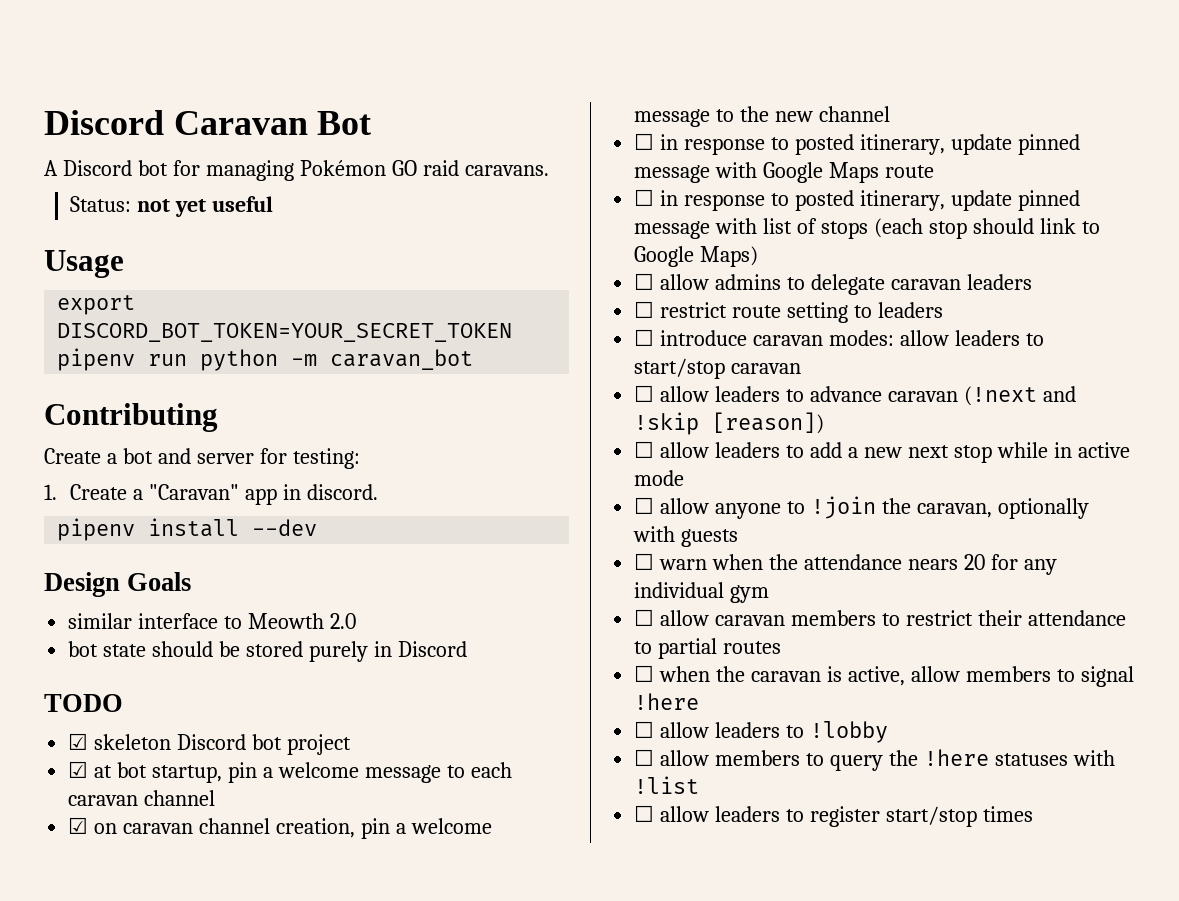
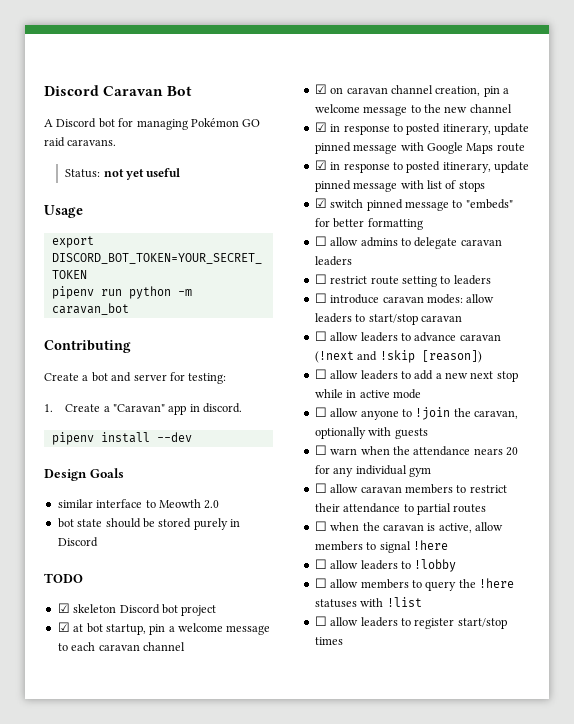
- ☐ in response to posted itinerary, update pinned message with Google Maps route
+ ☑ in response to posted itinerary, update pinned message with Google Maps route
- ☐ in response to posted itinerary, update pinned message with list of stops (each stop should link to Google Maps)
+ ☑ in response to posted itinerary, update pinned message with list of stops
+ ☑ switch pinned message to "embeds" for better formatting

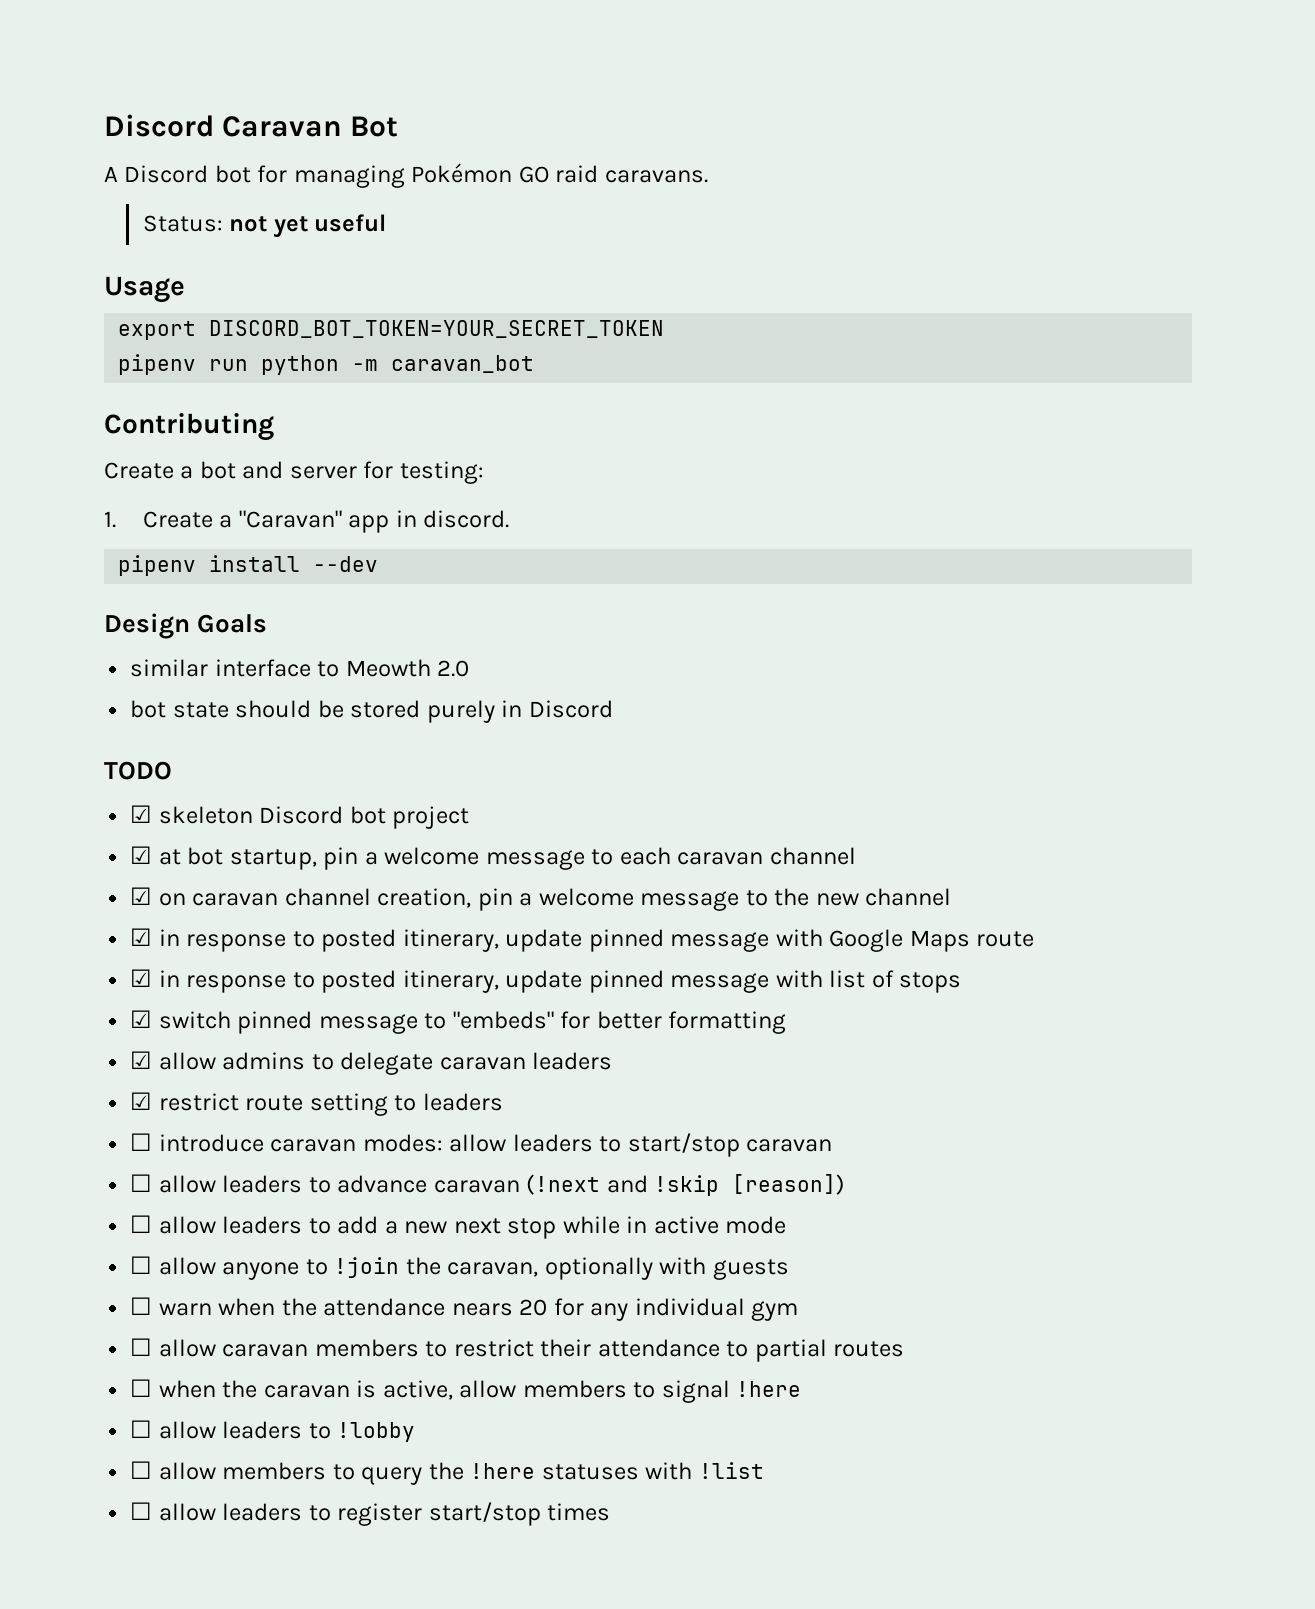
- ☐ allow admins to delegate caravan leaders
+ ☑ allow admins to delegate caravan leaders
- ☐ restrict route setting to leaders
+ ☑ restrict route setting to leaders

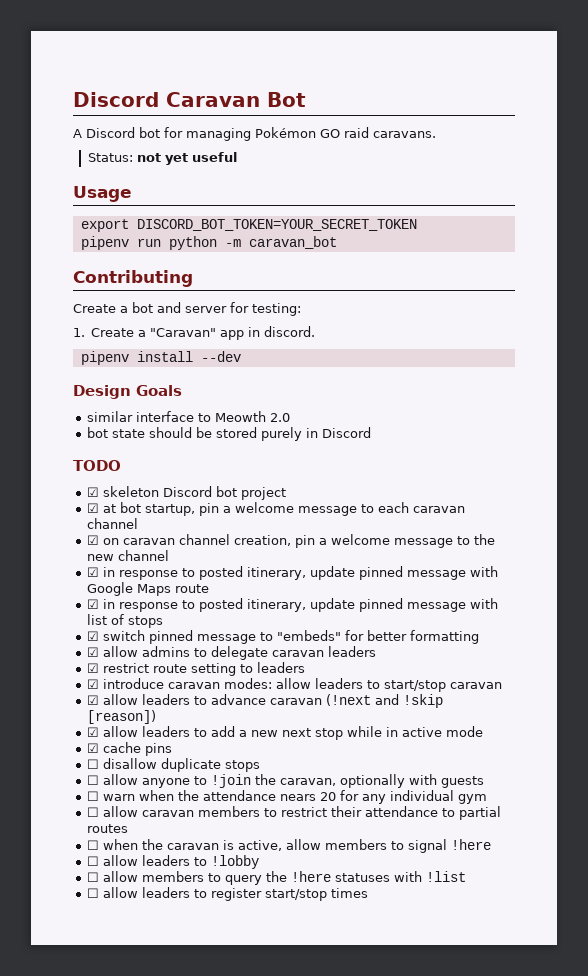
- ☐ introduce caravan modes: allow leaders to start/stop caravan
+ ☑ introduce caravan modes: allow leaders to start/stop caravan
- ☐ allow leaders to advance caravan (!next and !skip [reason])
+ ☑ allow leaders to advance caravan (!next and !skip [reason])
- ☐ allow leaders to add a new next stop while in active mode
+ ☑ allow leaders to add a new next stop while in active mode
+ ☑ cache pins
+ ☐ disallow duplicate stops

